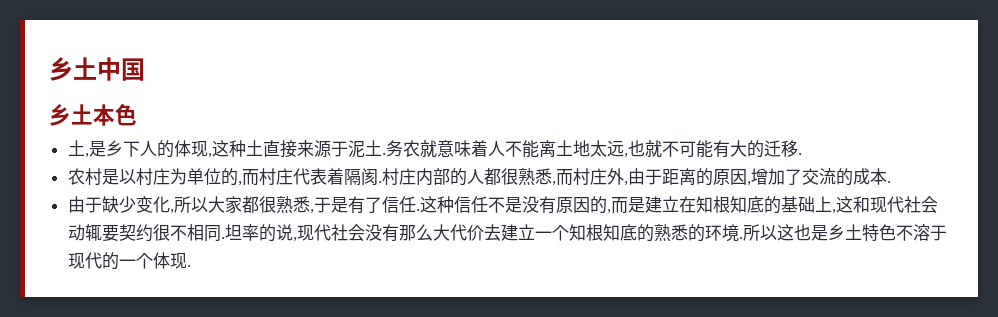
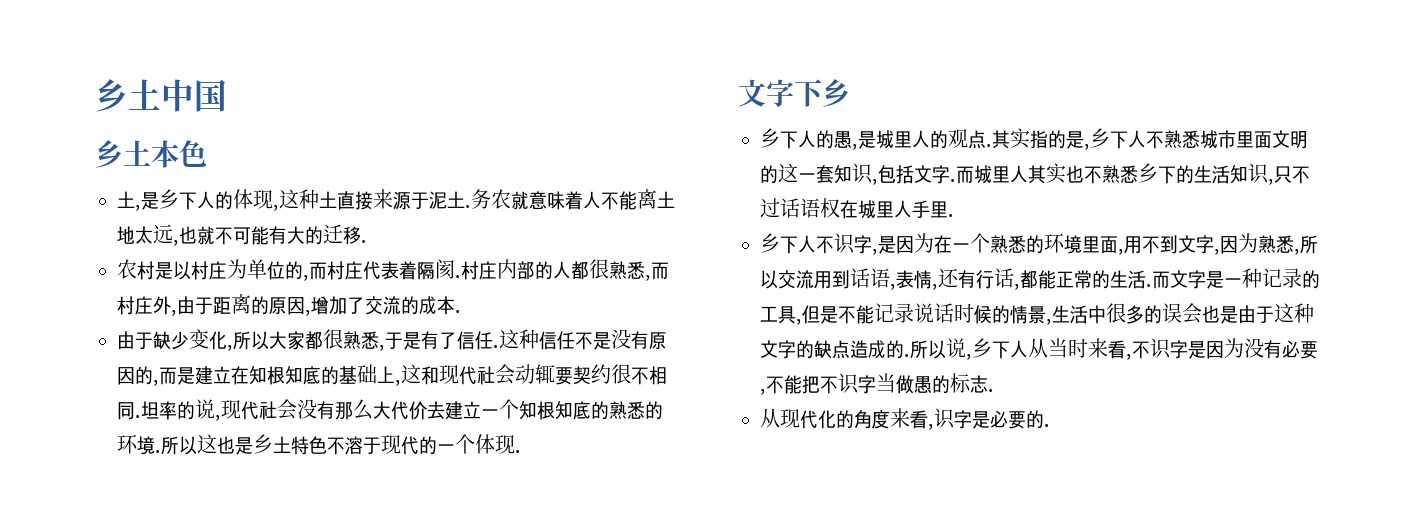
+ 文字下乡
+ 乡下人的愚,是城里人的观点.其实指的是,乡下人不熟悉城市里面文明的这一套知识,包括文字.而城里人其实也不熟悉乡下的生活知识,只不过话语权在城里人手里.
+ 乡下人不识字,是因为在一个熟悉的环境里面,用不到文字,因为熟悉,所以交流用到话语,表情,还有行话,都能正常的生活.而文字是一种记录的工具,但是不能记录说话时候的情景,生活中很多的误会也是由于这种文字的缺点造成的.所以说,乡下人从当时来看,不识字是因为没有必要,不能把不识字当做愚的标志.
+ 从现代化的角度来看,识字是必要的.

